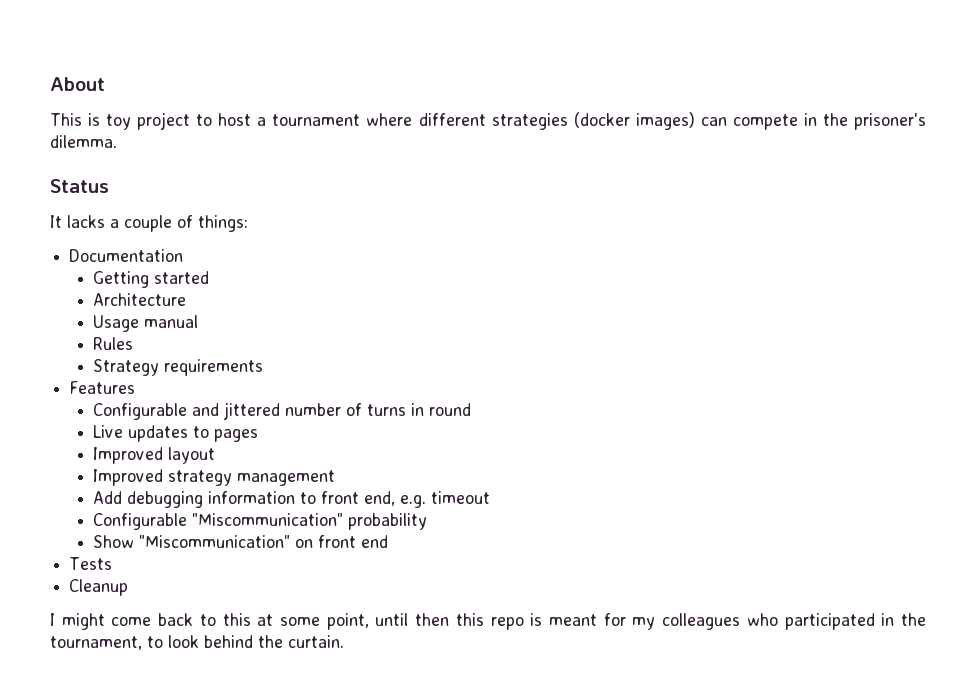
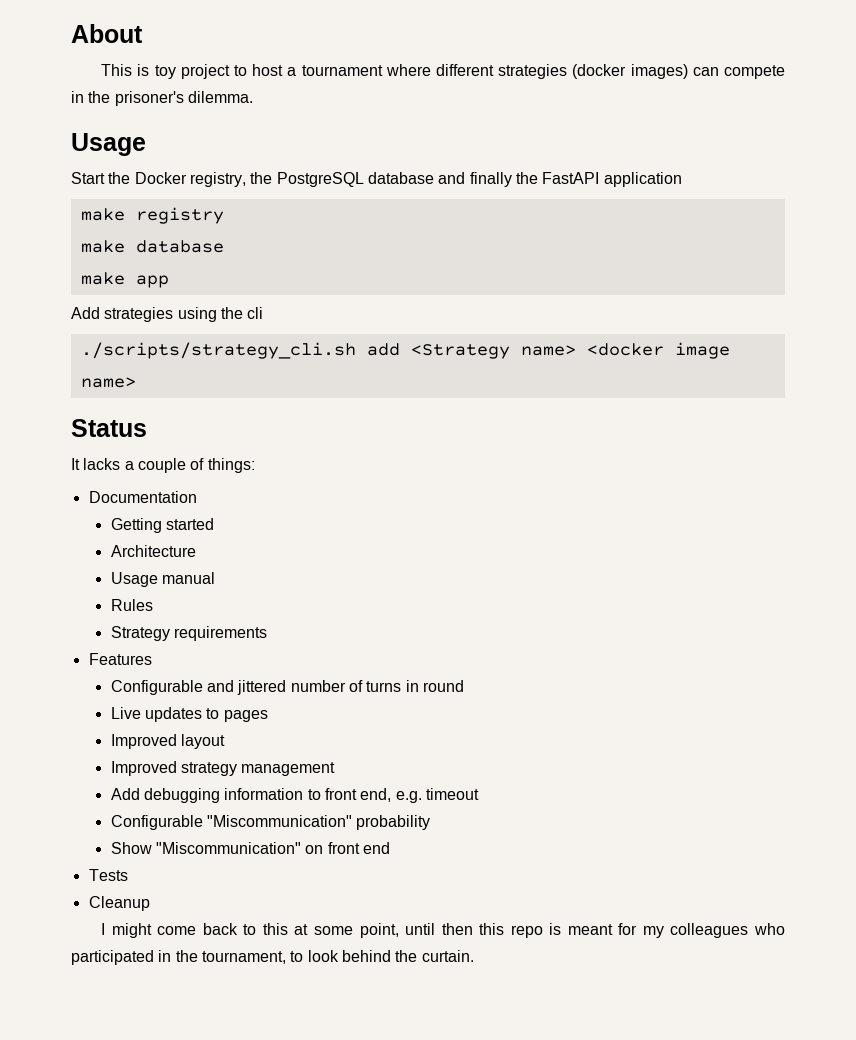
  This is toy project to host a tournament where different strategies (docker images) can compete in the prisoner's dilemma.
+ Usage
+ Start the Docker registry, the PostgreSQL database and finally the FastAPI application
+ make registry
+ make database
+ make app
+ Add strategies using the cli
+ ./scripts/strategy_cli.sh add <Strategy name> <docker image name>

